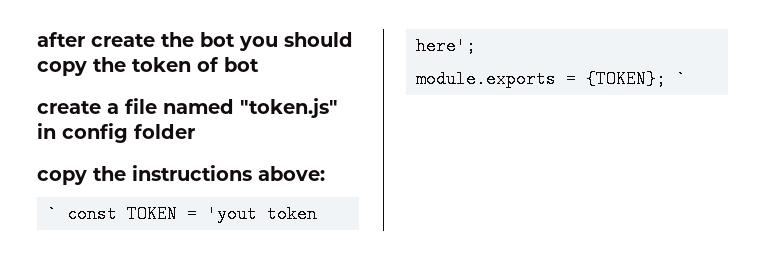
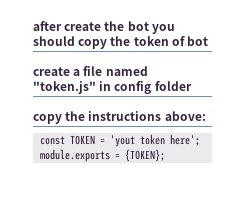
- ` const TOKEN = 'yout token here';
+ const TOKEN = 'yout token here';
- module.exports = {TOKEN}; `
+ module.exports = {TOKEN};

